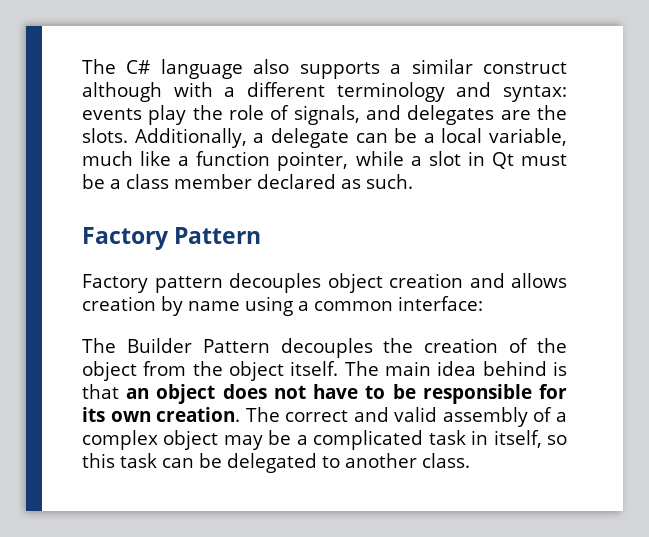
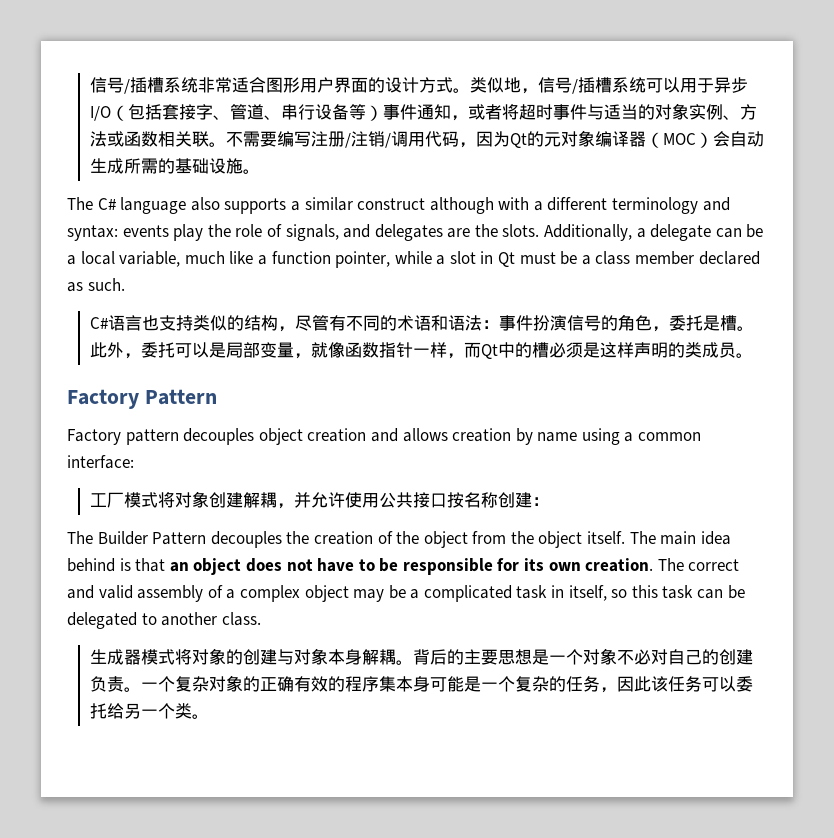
+ 信号/插槽系统非常适合图形用户界面的设计方式。类似地，信号/插槽系统可以用于异步I/O（包括套接字、管道、串行设备等）事件通知，或者将超时事件与适当的对象实例、方法或函数相关联。不需要编写注册/注销/调用代码，因为Qt的元对象编译器（MOC）会自动生成所需的基础设施。
+ C#语言也支持类似的结构，尽管有不同的术语和语法：事件扮演信号的角色，委托是槽。此外，委托可以是局部变量，就像函数指针一样，而Qt中的槽必须是这样声明的类成员。
+ 工厂模式将对象创建解耦，并允许使用公共接口按名称创建：
+ 生成器模式将对象的创建与对象本身解耦。背后的主要思想是一个对象不必对自己的创建负责。一个复杂对象的正确有效的程序集本身可能是一个复杂的任务，因此该任务可以委托给另一个类。

